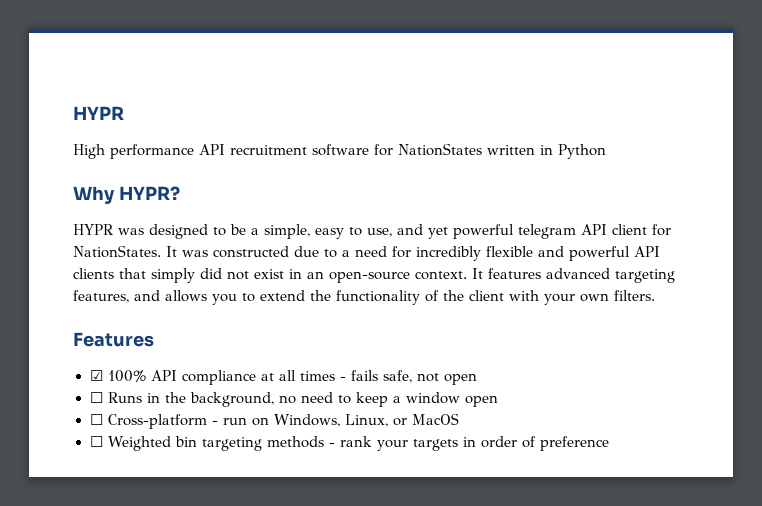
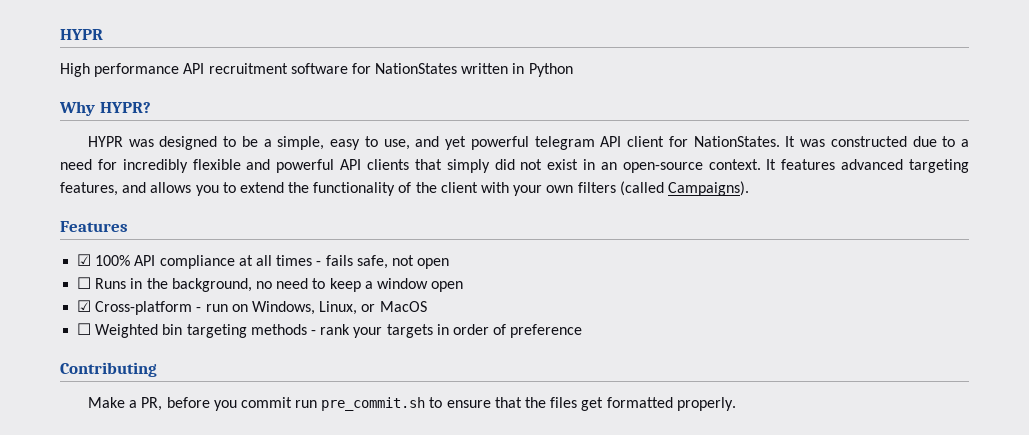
- It features advanced targeting features, and allows you to extend the functionality of the client with your own filters.
+ It features advanced targeting features, and allows you to extend the functionality of the client with your own filters (called Campaigns).
- ☐ Cross-platform - run on Windows, Linux, or MacOS
+ ☑ Cross-platform - run on Windows, Linux, or MacOS
+ Contributing
+ Make a PR, before you commit run pre_commit.sh to ensure that the files get formatted properly.

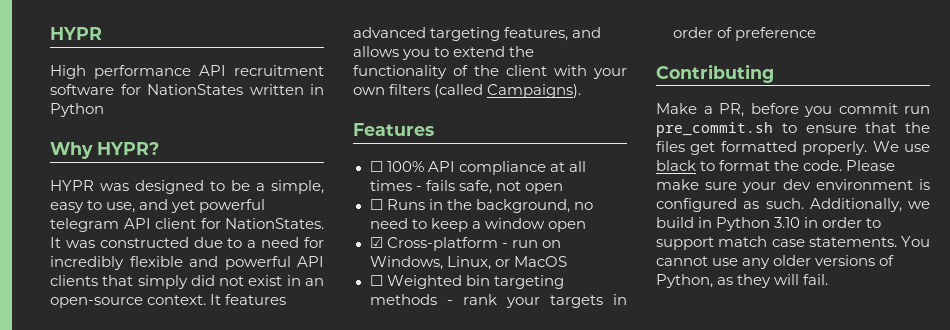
- ☑ 100% API compliance at all times - fails safe, not open
+ ☐ 100% API compliance at all times - fails safe, not open
+ We use black to format the code. Please make sure your dev environment is configured as such. Additionally, we build in Python 3.10 in order to support match case statements. You cannot use any older versions of Python, as they will fail.

